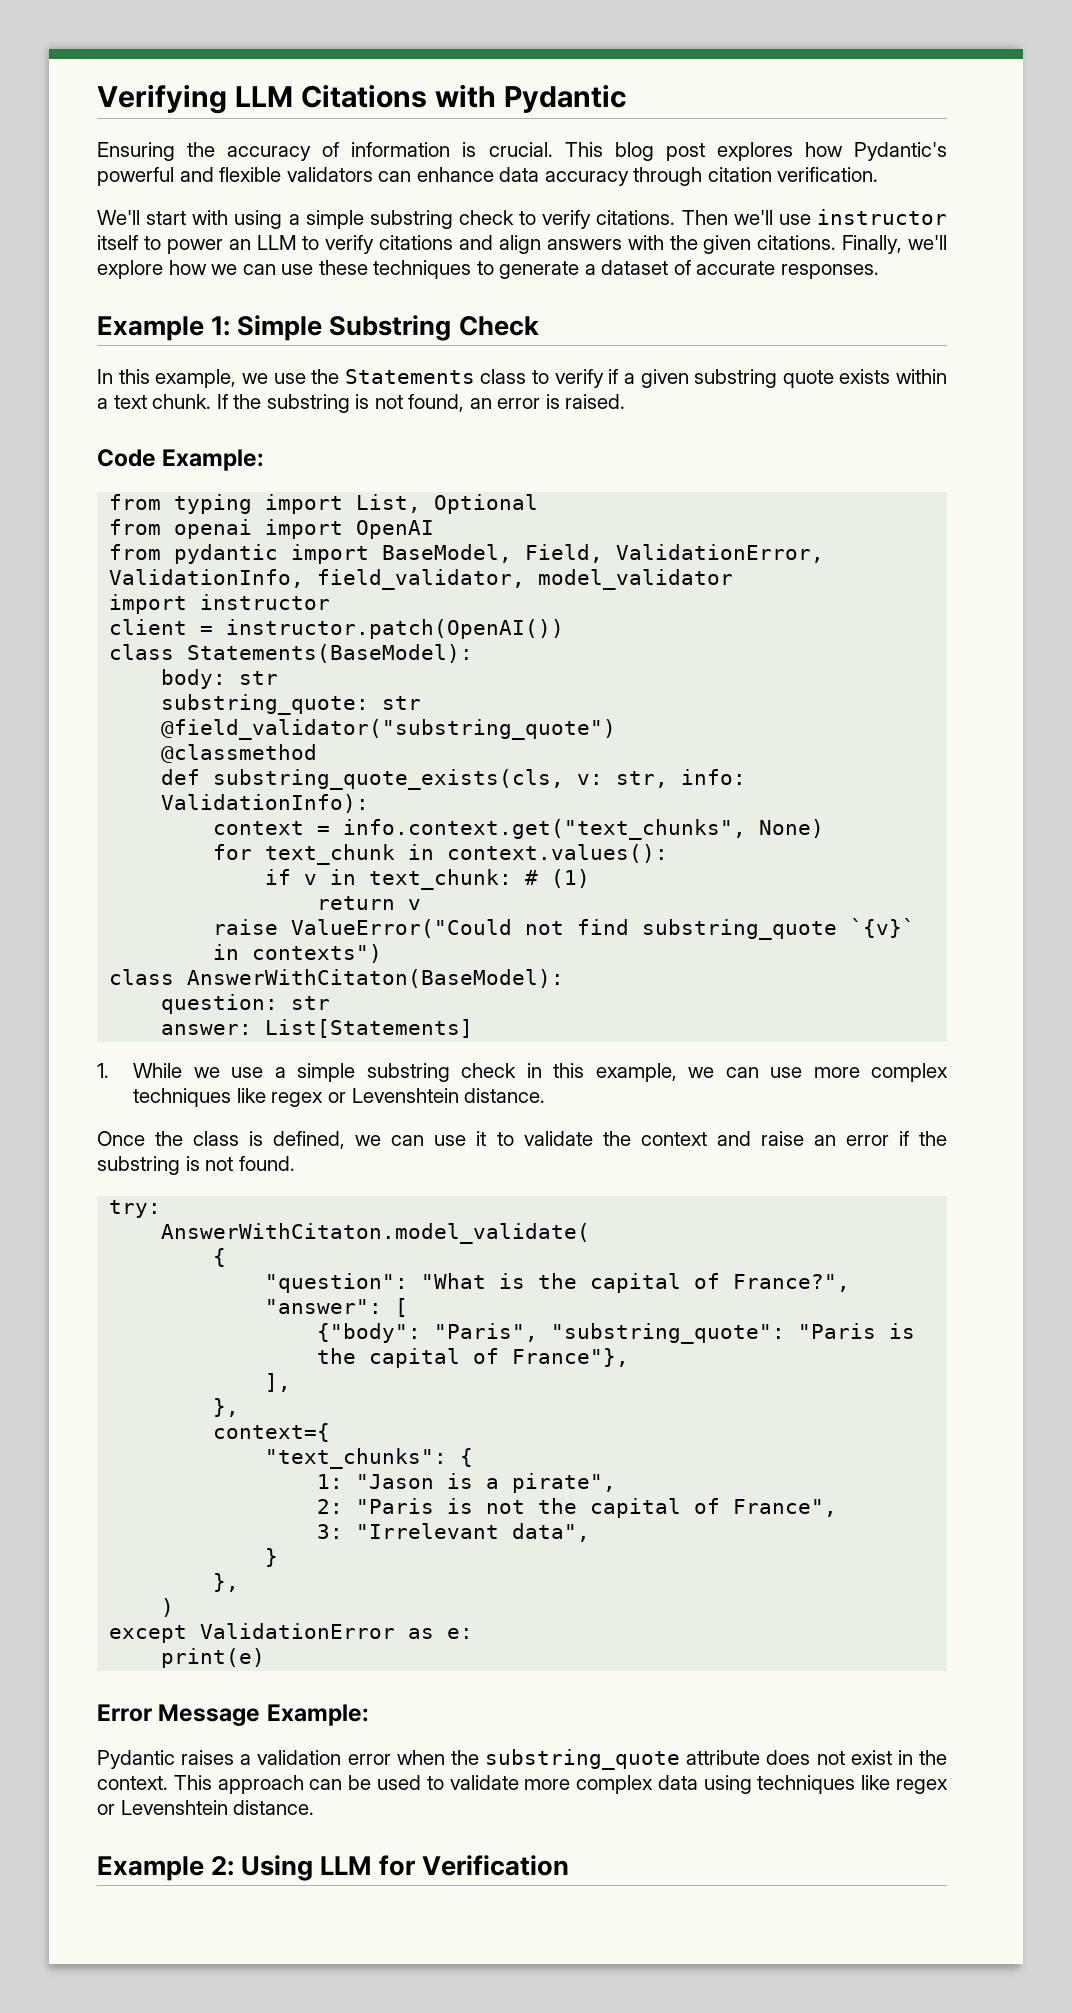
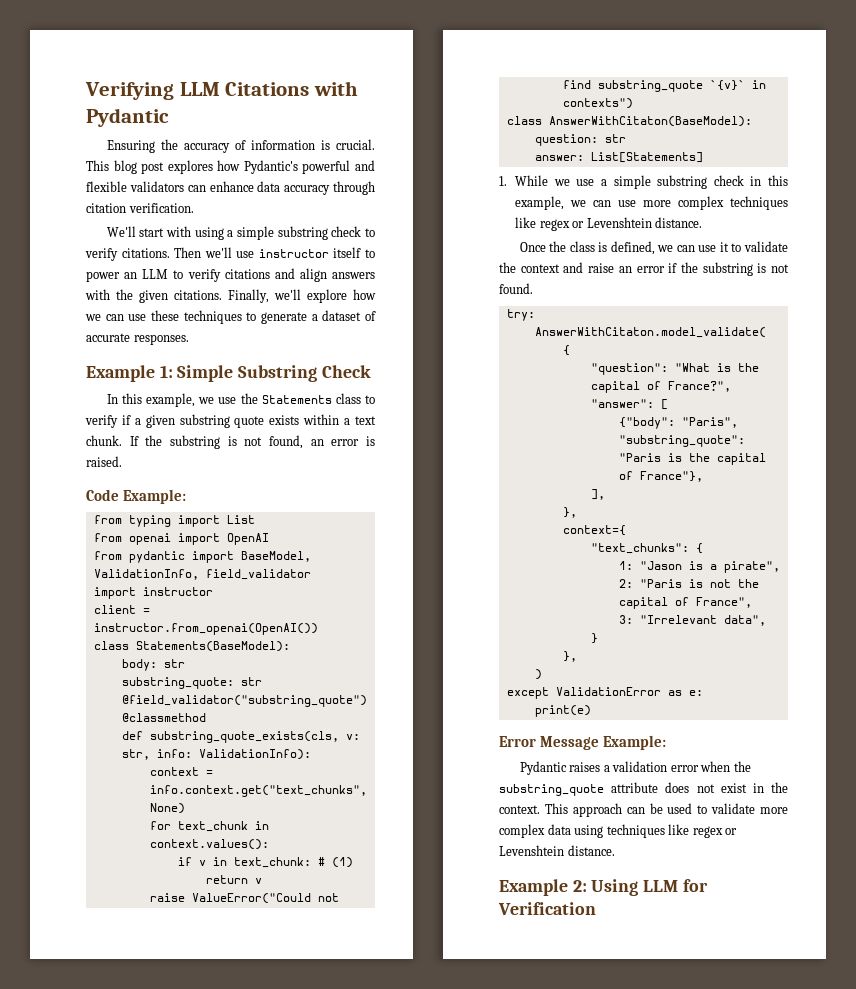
- from typing import List, Optional
+ from typing import List
- from pydantic import BaseModel, Field, ValidationError, ValidationInfo, field_validator, model_validator
+ from pydantic import BaseModel, ValidationInfo, field_validator
- client = instructor.patch(OpenAI())
+ client = instructor.from_openai(OpenAI())

